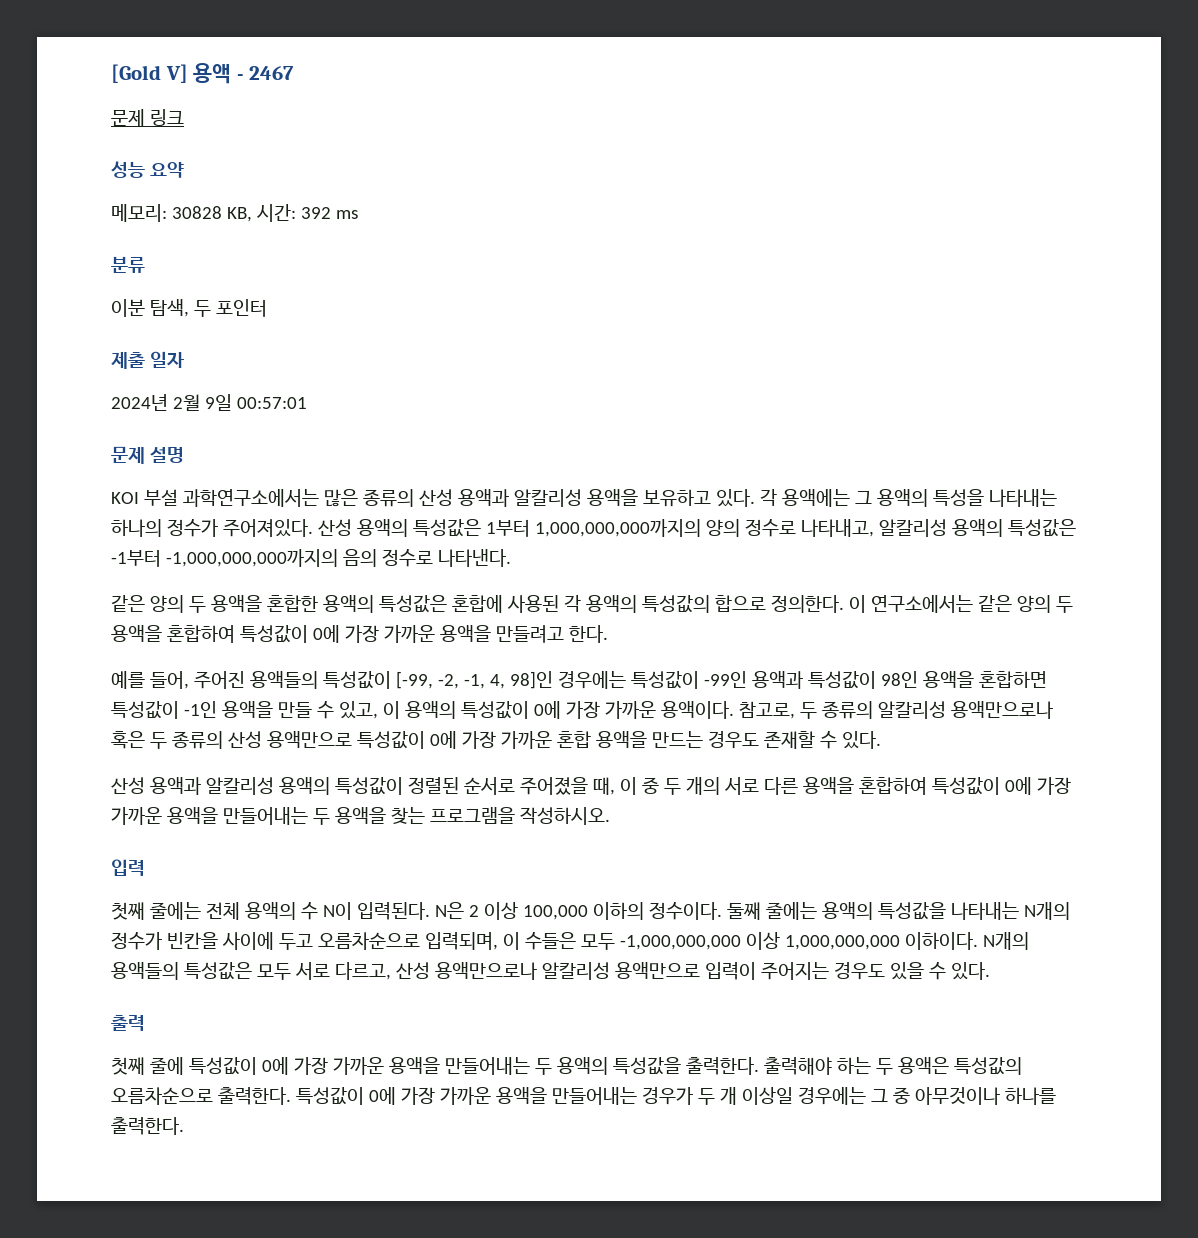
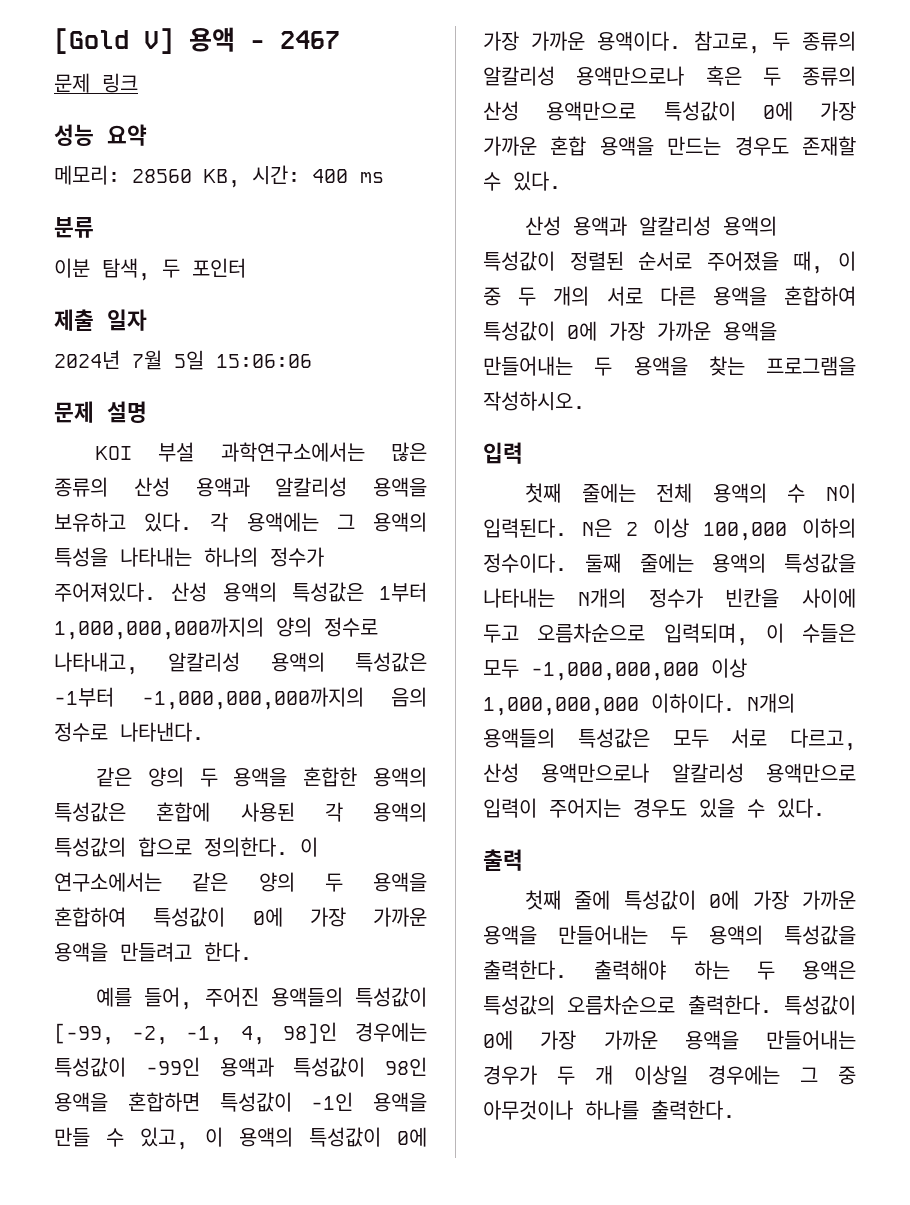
- 메모리: 30828 KB, 시간: 392 ms
+ 메모리: 28560 KB, 시간: 400 ms
- 2024년 2월 9일 00:57:01
+ 2024년 7월 5일 15:06:06

